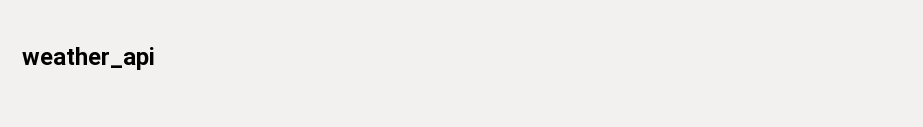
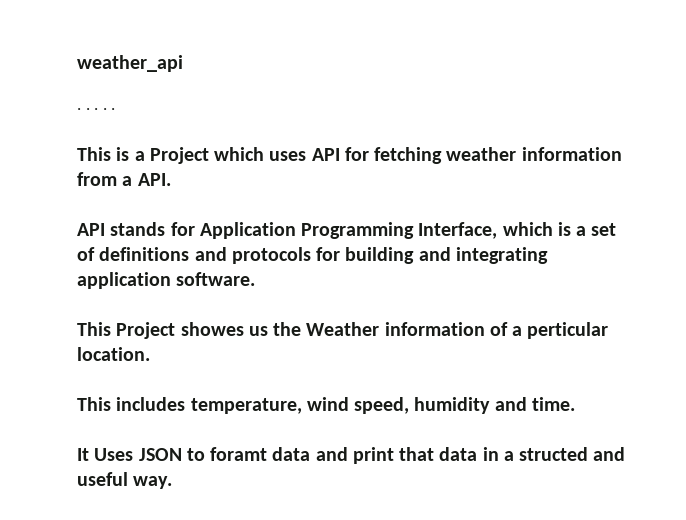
+ . . . . .
+ This is a Project which uses API for fetching weather information from a API.
+ API stands for Application Programming Interface, which is a set of definitions and protocols for building and integrating application software.
+ This Project showes us the Weather information of a perticular location.
+ This includes temperature, wind speed, humidity and time.
+ It Uses JSON to foramt data and print that data in a structed and useful way.

